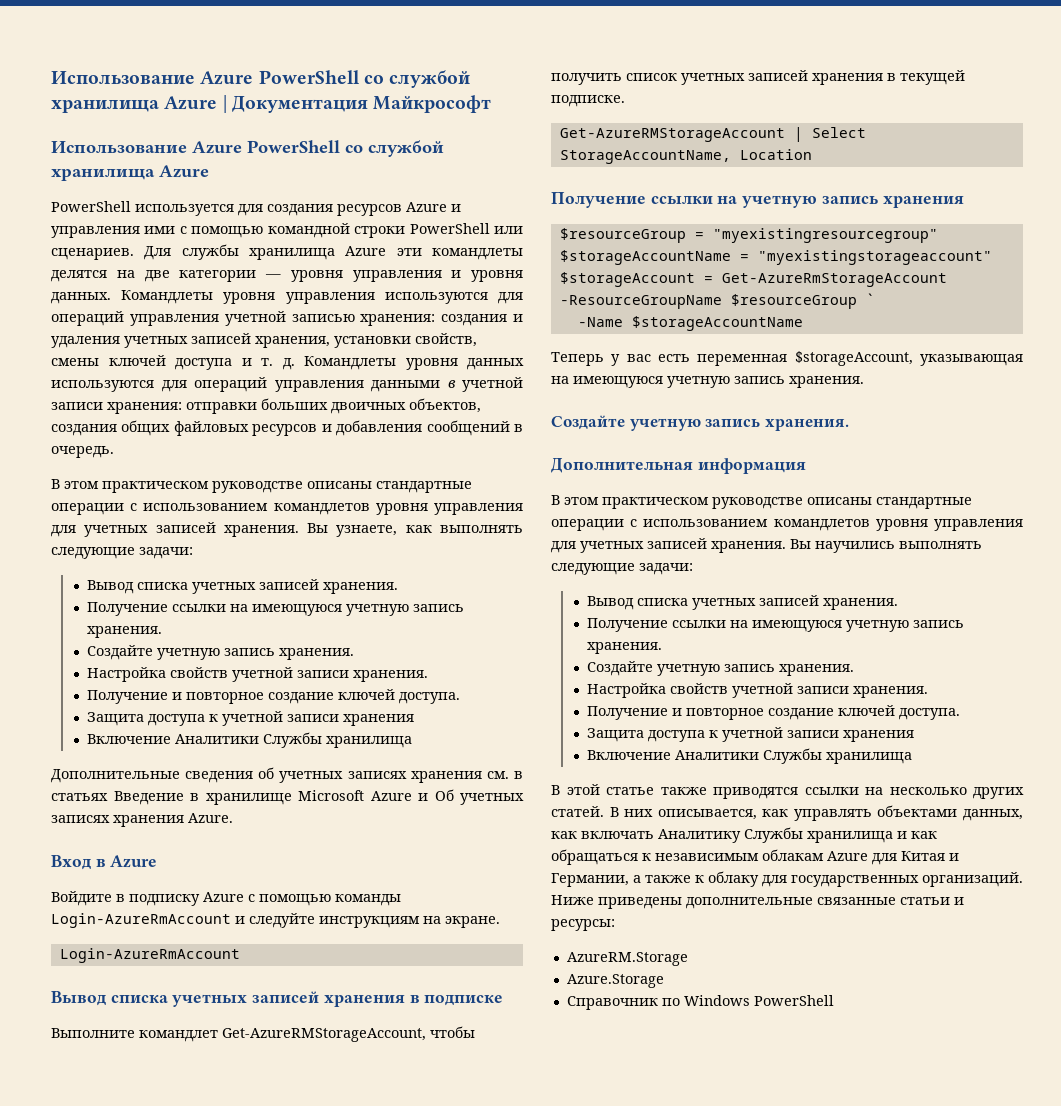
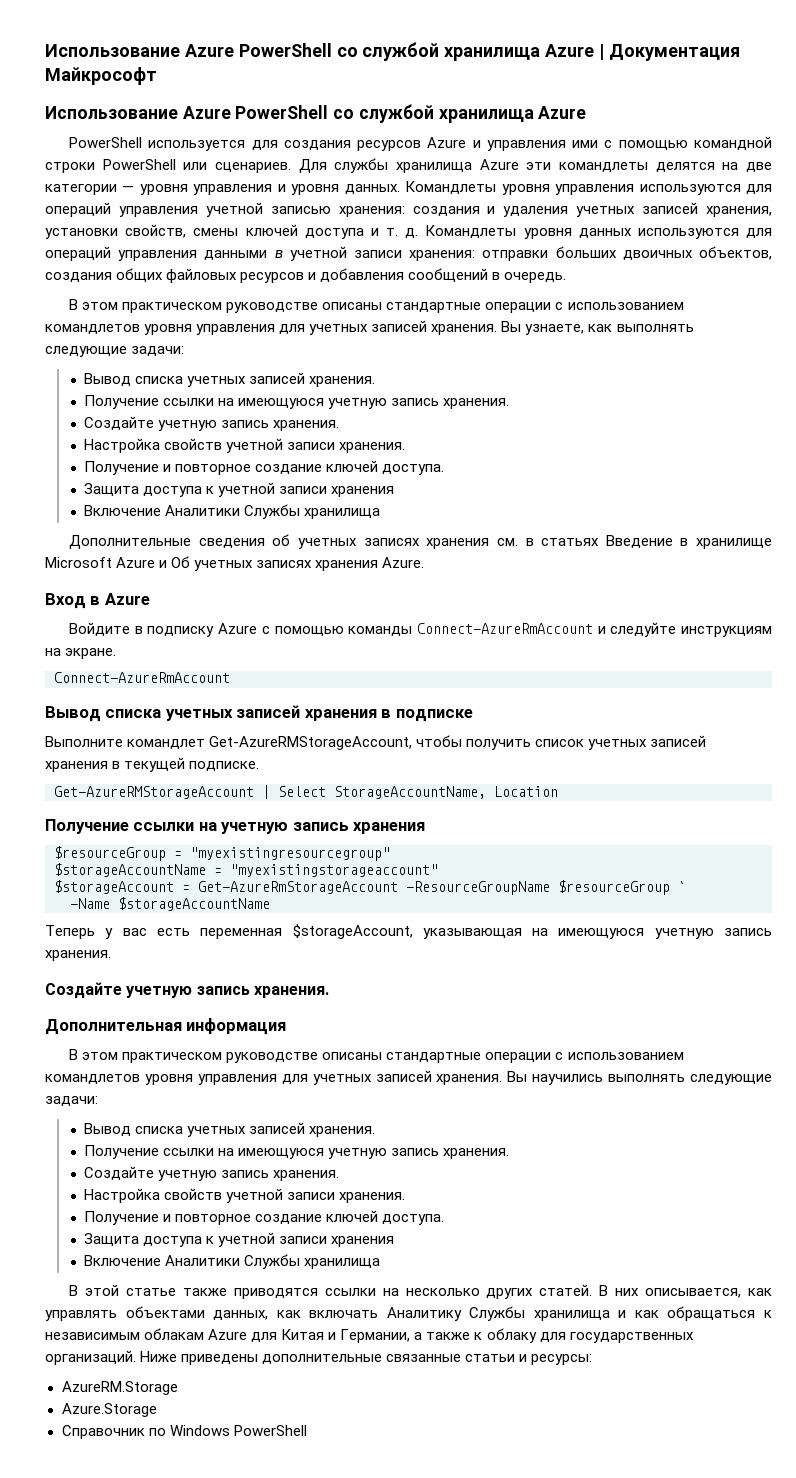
- Войдите в подписку Azure с помощью команды Login-AzureRmAccount и следуйте инструкциям на экране.
- Login-AzureRmAccount
+ Войдите в подписку Azure с помощью команды Connect-AzureRmAccount и следуйте инструкциям на экране.
+ Connect-AzureRmAccount

